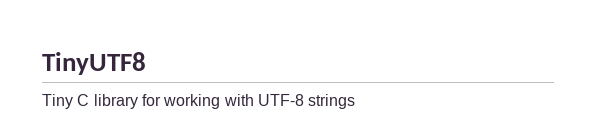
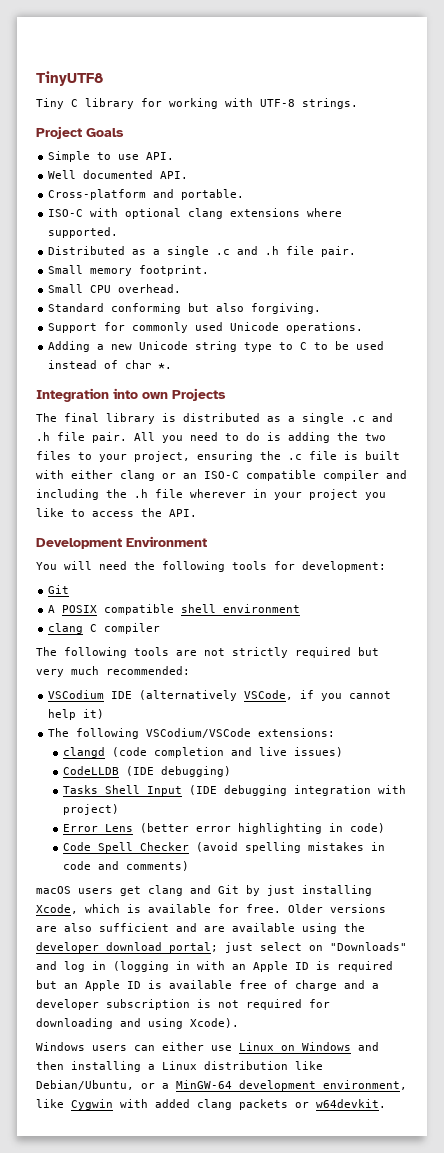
- Tiny C library for working with UTF-8 strings
+ Tiny C library for working with UTF-8 strings.
+ Project Goals
+ Simple to use API.
+ Well documented API.
+ Cross-platform and portable.
+ ISO-C with optional clang extensions where supported.
+ Distributed as a single .c and .h file pair.
+ Small memory footprint.
+ Small CPU overhead.
+ Standard conforming but also forgiving.
+ Support for commonly used Unicode operations.
+ Adding a new Unicode string type to C to be used instead of char *.
+ Integration into own Projects
+ The final library is distributed as a single .c and .h file pair. All you need to do is adding the two files to your project, ensuring the .c file is built with either clang or an ISO-C compatible compiler and including the .h file wherever in your project you like to access the API.
+ Development Environment
+ You will need the following tools for development:
+ Git
+ A POSIX compatible shell environment
+ clang C compiler
+ The following tools are not strictly required but very much recommended:
+ VSCodium IDE (alternatively VSCode, if you cannot help it)
+ The following VSCodium/VSCode extensions:
+ clangd (code completion and live issues)
+ CodeLLDB (IDE debugging)
+ Tasks Shell Input (IDE debugging integration with project)
+ Error Lens (better error highlighting in code)
+ Code Spell Checker (avoid spelling mistakes in code and comments)
+ macOS users get clang and Git by just installing Xcode, which is available for free. Older versions are also sufficient and are available using the developer download portal; just select on "Downloads" and log in (logging in with an Apple ID is required but an Apple ID is available free of charge and a developer subscription is not required for downloading and using Xcode).
+ Windows users can either use Linux on Windows and then installing a Linux distribution like Debian/Ubuntu, or a MinGW-64 development environment, like Cygwin with added clang packets or w64devkit.

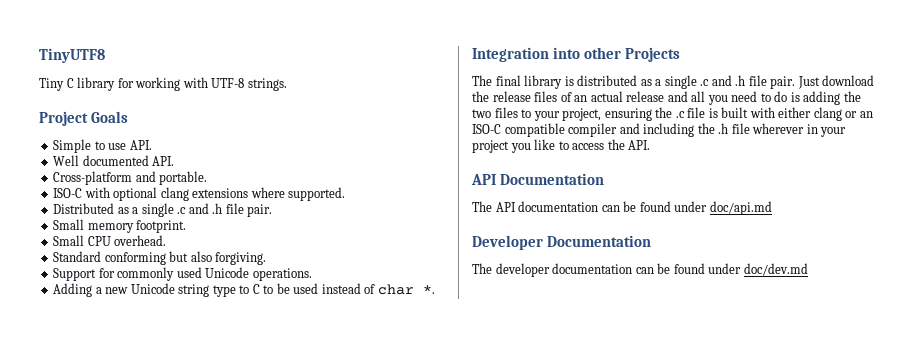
- Integration into own Projects
+ Integration into other Projects
- All you need to do is adding the two files to your project, ensuring the .c file is built with either clang or an ISO-C compatible compiler and including the .h file wherever in your project you like to access the API.
+ Just download the release files of an actual release and all you need to do is adding the two files to your project, ensuring the .c file is built with either clang or an ISO-C compatible compiler and including the .h file wherever in your project you like to access the API.
- Development Environment
- You will need the following tools for development:
- Git
- A POSIX compatible shell environment
- clang C compiler
- The following tools are not strictly required but very much recommended:
- VSCodium IDE (alternatively VSCode, if you cannot help it)
- The following VSCodium/VSCode extensions:
- clangd (code completion and live issues)
- CodeLLDB (IDE debugging)
- Tasks Shell Input (IDE debugging integration with project)
- Error Lens (better error highlighting in code)
- Code Spell Checker (avoid spelling mistakes in code and comments)
- macOS users get clang and Git by just installing Xcode, which is available for free. Older versions are also sufficient and are available using the developer download portal; just select on "Downloads" and log in (logging in with an Apple ID is required but an Apple ID is available free of charge and a developer subscription is not required for downloading and using Xcode).
- Windows users can either use Linux on Windows and then installing a Linux distribution like Debian/Ubuntu, or a MinGW-64 development environment, like Cygwin with added clang packets or w64devkit.
+ API Documentation
+ The API documentation can be found under doc/api.md
+ Developer Documentation
+ The developer documentation can be found under doc/dev.md

